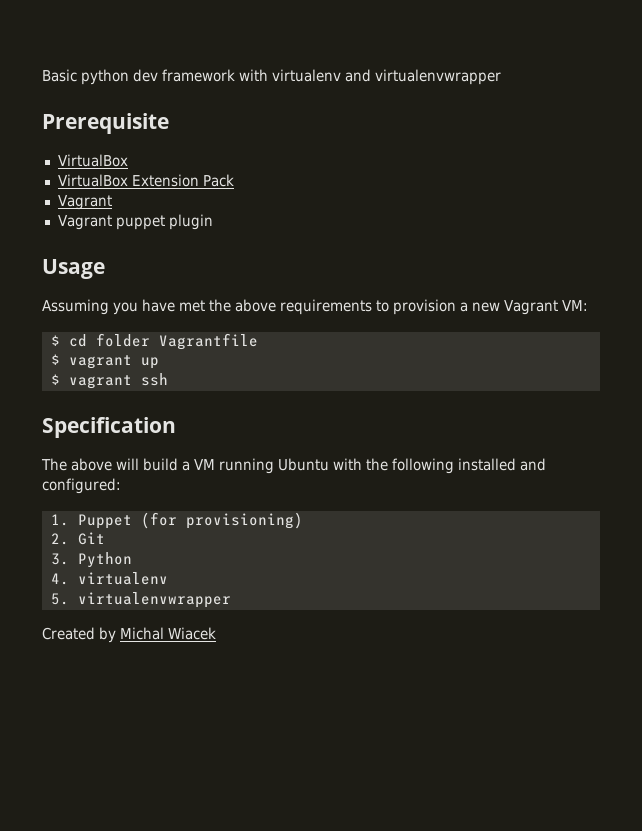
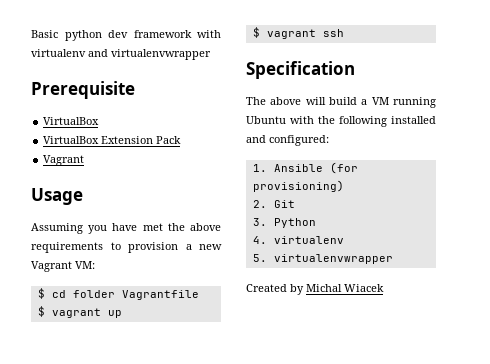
- Vagrant puppet plugin
- 1. Puppet (for provisioning)
+ 1. Ansible (for provisioning)

